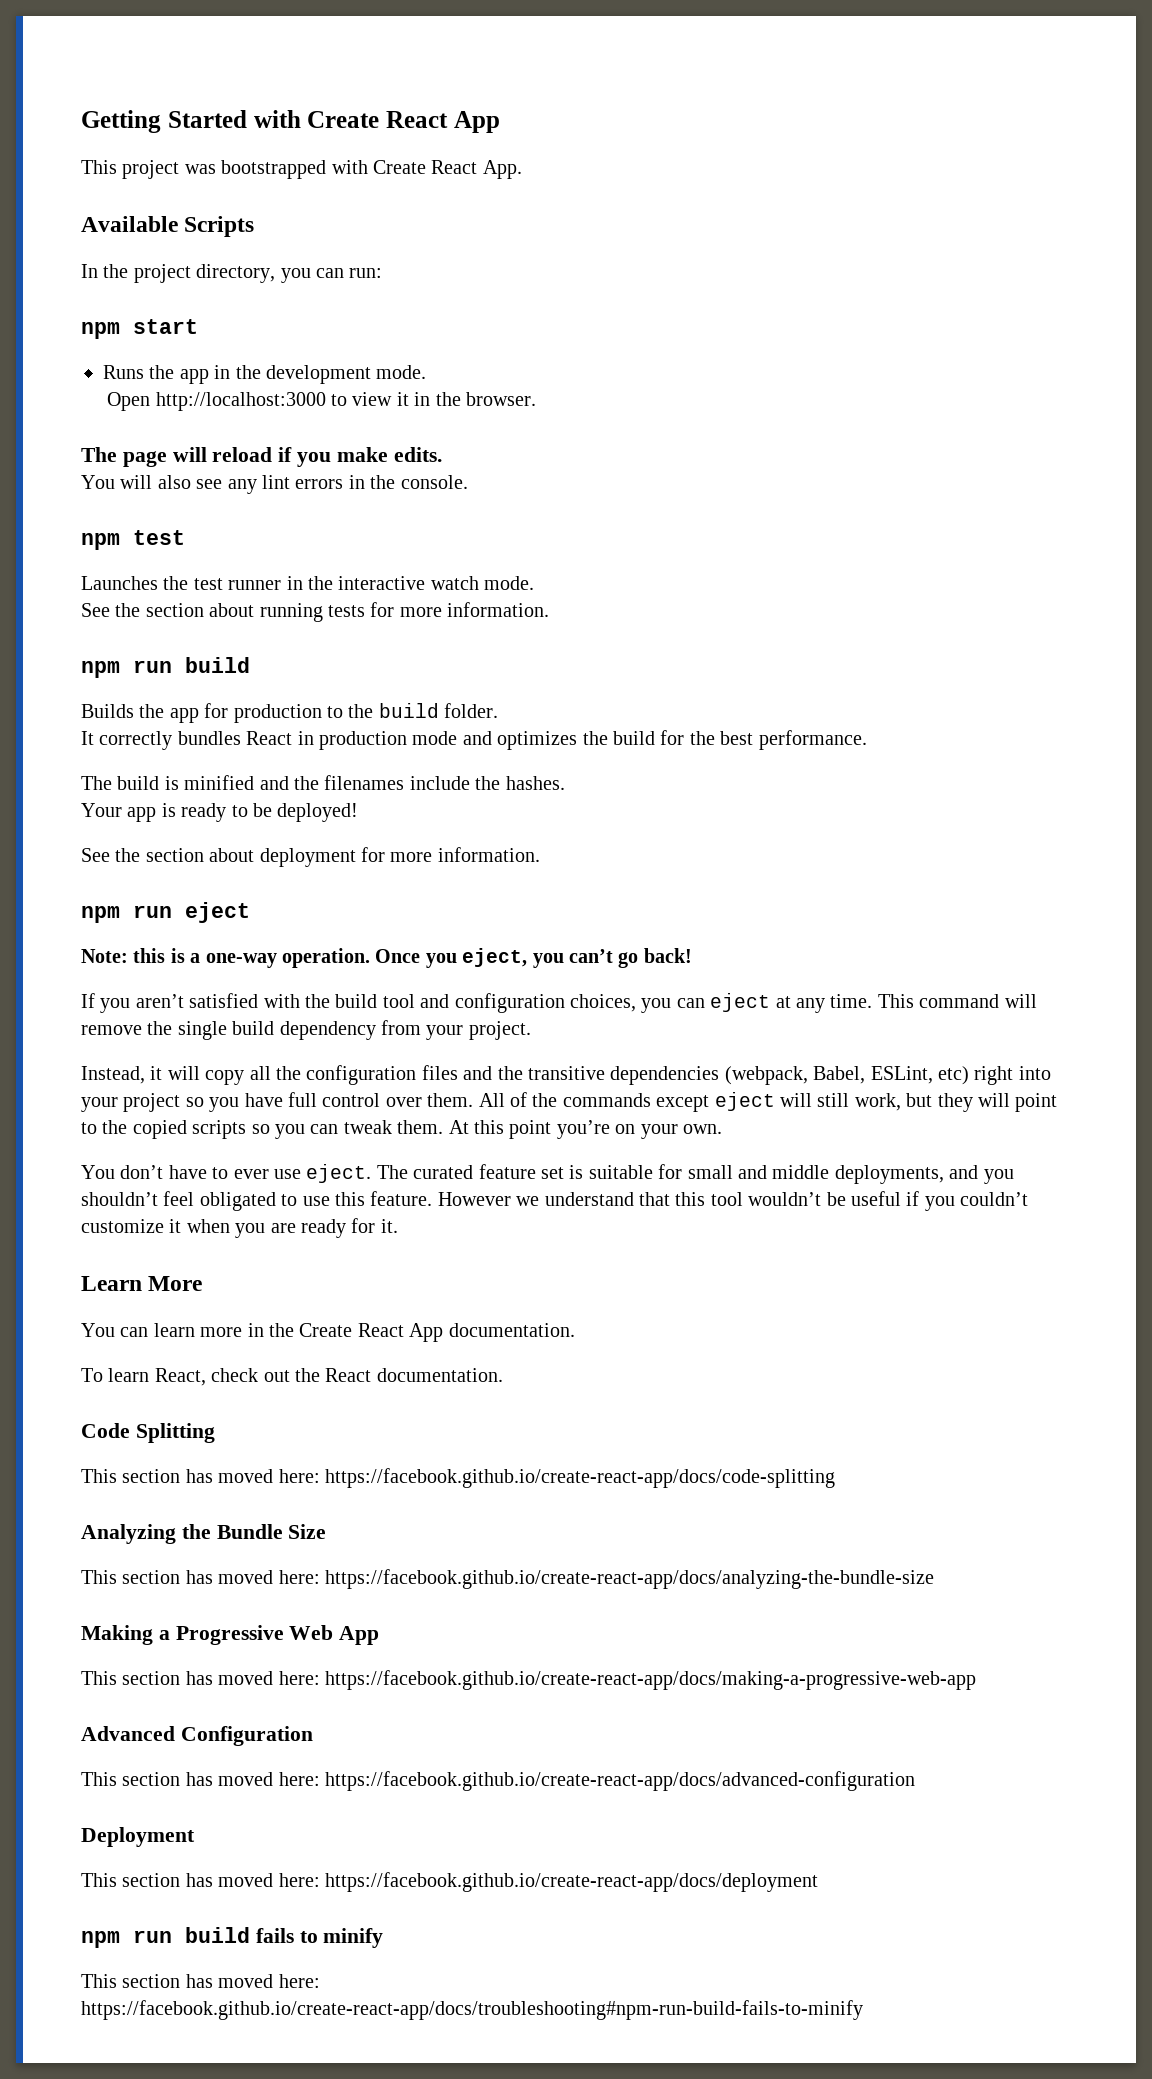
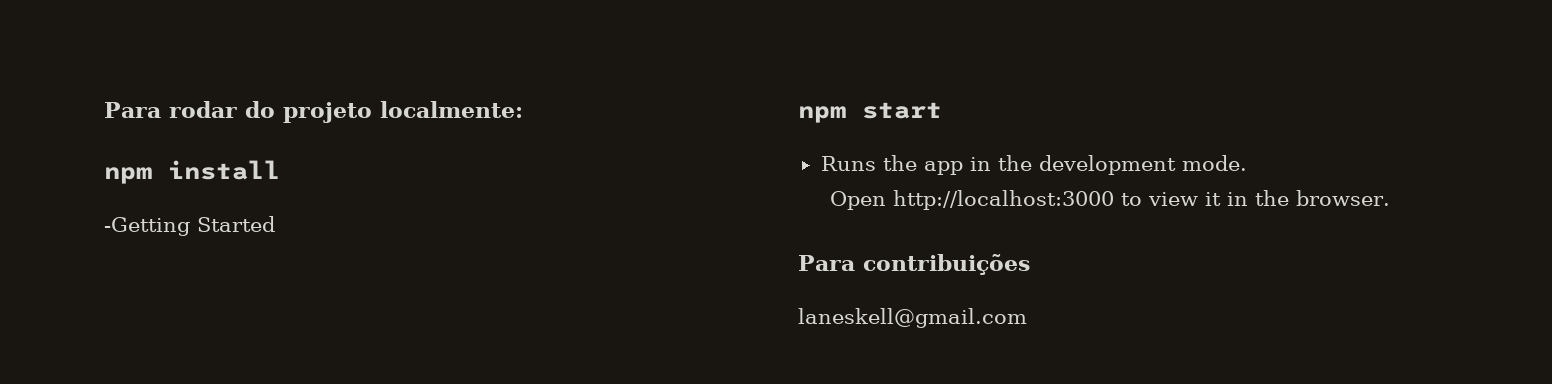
- Getting Started with Create React App
- This project was bootstrapped with Create React App.
- Available Scripts
- In the project directory, you can run:
+ Para rodar do projeto localmente:
+ npm install
+ -Getting Started
- The page will reload if you make edits.
- You will also see any lint errors in the console.
- npm test
- Launches the test runner in the interactive watch mode.
- See the section about running tests for more information.
- npm run build
- Builds the app for production to the build folder.
- It correctly bundles React in production mode and optimizes the build for the best performance.
- The build is minified and the filenames include the hashes.
- Your app is ready to be deployed!
- See the section about deployment for more information.
- npm run eject
- Note: this is a one-way operation. Once you eject, you can’t go back!
- If you aren’t satisfied with the build tool and configuration choices, you can eject at any time. This command will remove the single build dependency from your project.
- Instead, it will copy all the configuration files and the transitive dependencies (webpack, Babel, ESLint, etc) right into your project so you have full control over them. All of the commands except eject will still work, but they will point to the copied scripts so you can tweak them. At this point you’re on your own.
- You don’t have to ever use eject. The curated feature set is suitable for small and middle deployments, and you shouldn’t feel obligated to use this feature. However we understand that this tool wouldn’t be useful if you couldn’t customize it when you are ready for it.
- Learn More
- You can learn more in the Create React App documentation.
- To learn React, check out the React documentation.
- Code Splitting
- This section has moved here: https://facebook.github.io/create-react-app/docs/code-splitting
- Analyzing the Bundle Size
- This section has moved here: https://facebook.github.io/create-react-app/docs/analyzing-the-bundle-size
- Making a Progressive Web App
- This section has moved here: https://facebook.github.io/create-react-app/docs/making-a-progressive-web-app
- Advanced Configuration
- This section has moved here: https://facebook.github.io/create-react-app/docs/advanced-configuration
- Deployment
- This section has moved here: https://facebook.github.io/create-react-app/docs/deployment
- npm run build fails to minify
- This section has moved here: https://facebook.github.io/create-react-app/docs/troubleshooting#npm-run-build-fails-to-minify
+ Para contribuições
+ laneskell@gmail.com

